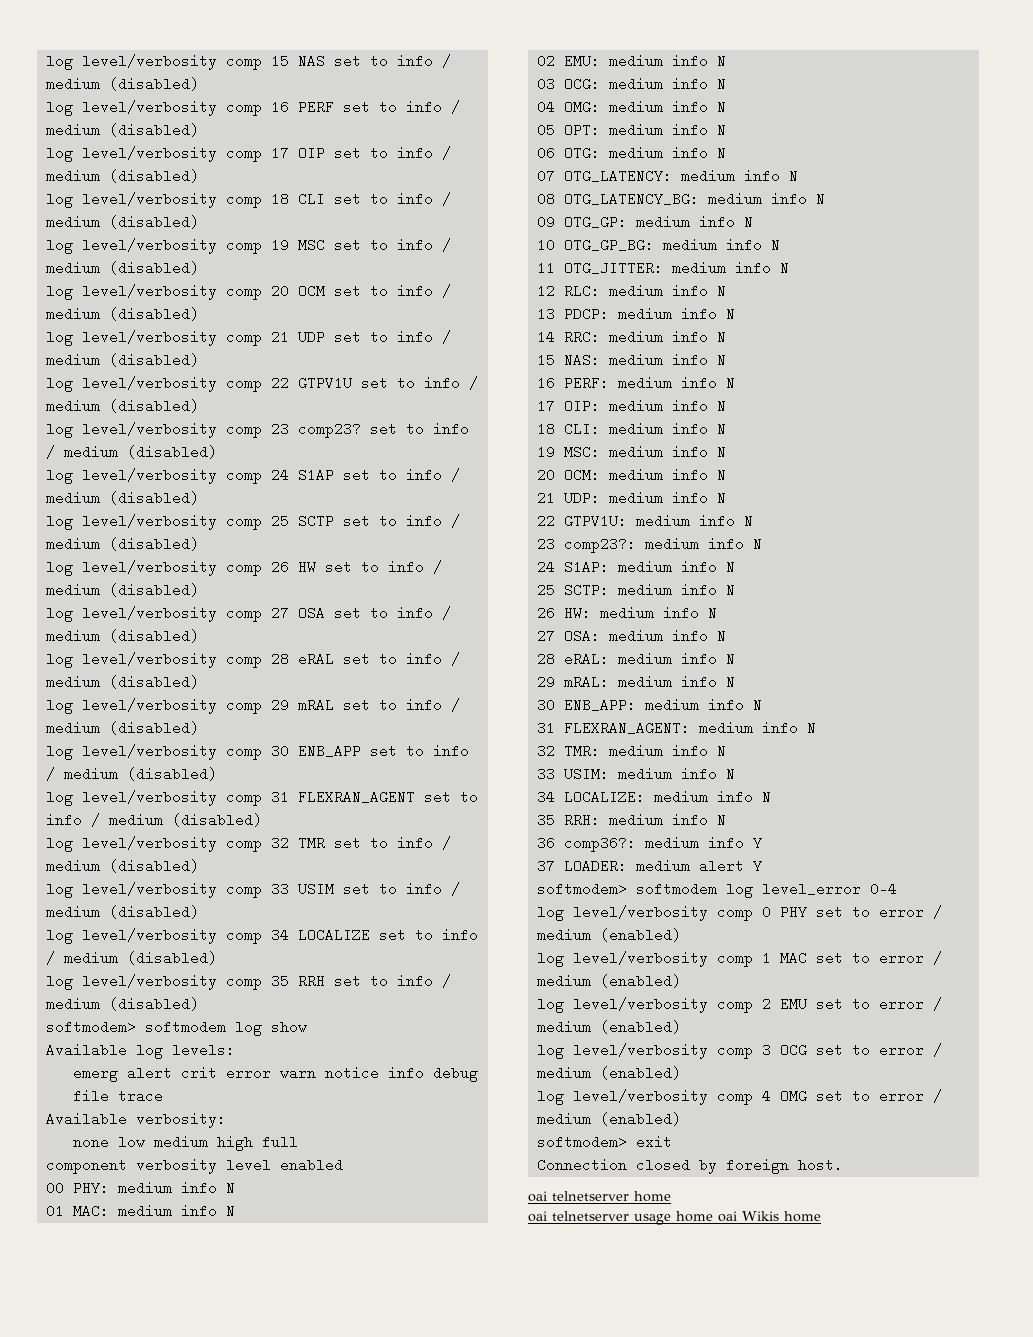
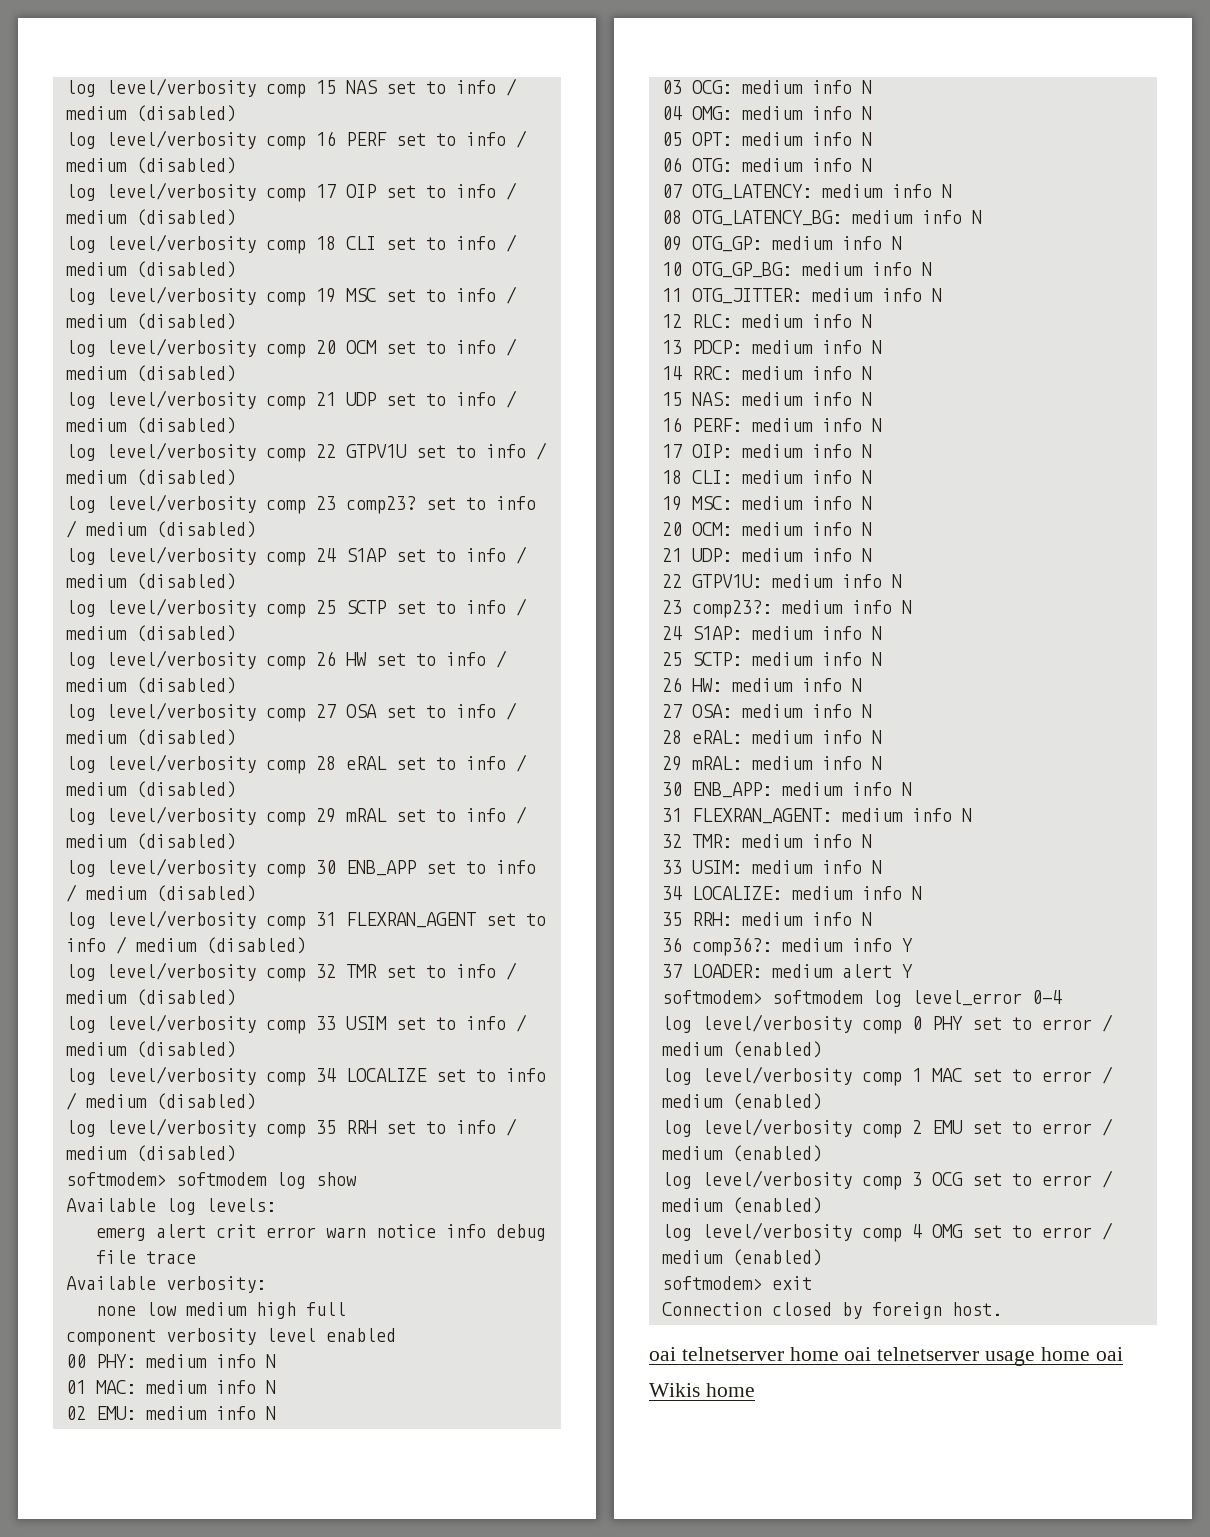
- oai telnetserver home
- oai telnetserver usage home oai Wikis home
+ oai telnetserver home oai telnetserver usage home oai Wikis home

